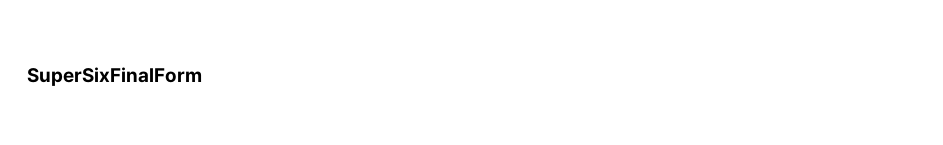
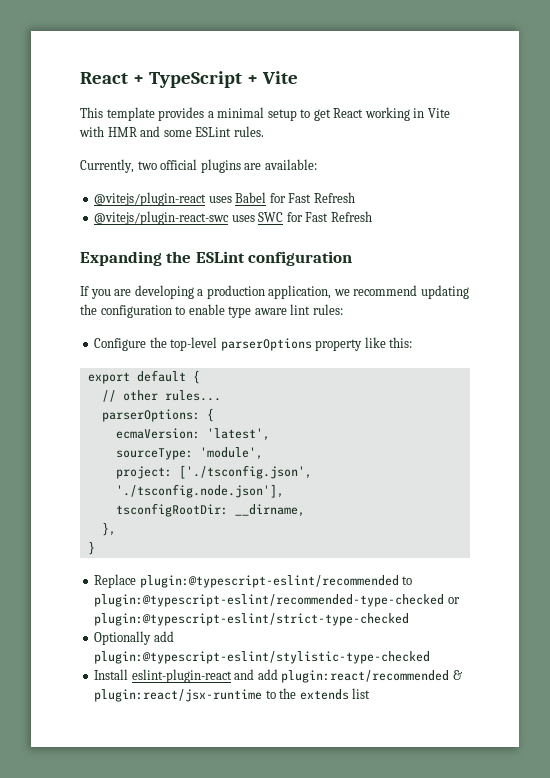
- SuperSixFinalForm
+ React + TypeScript + Vite
+ This template provides a minimal setup to get React working in Vite with HMR and some ESLint rules.
+ Currently, two official plugins are available:
+ @vitejs/plugin-react uses Babel for Fast Refresh
+ @vitejs/plugin-react-swc uses SWC for Fast Refresh
+ Expanding the ESLint configuration
+ If you are developing a production application, we recommend updating the configuration to enable type aware lint rules:
+ Configure the top-level parserOptions property like this:
+ export default {
+ // other rules...
+ parserOptions: {
+ ecmaVersion: 'latest',
+ sourceType: 'module',
+ project: ['./tsconfig.json', './tsconfig.node.json'],
+ tsconfigRootDir: __dirname,
+ },
+ }
+ Replace plugin:@typescript-eslint/recommended to plugin:@typescript-eslint/recommended-type-checked or plugin:@typescript-eslint/strict-type-checked
+ Optionally add plugin:@typescript-eslint/stylistic-type-checked
+ Install eslint-plugin-react and add plugin:react/recommended & plugin:react/jsx-runtime to the extends list

